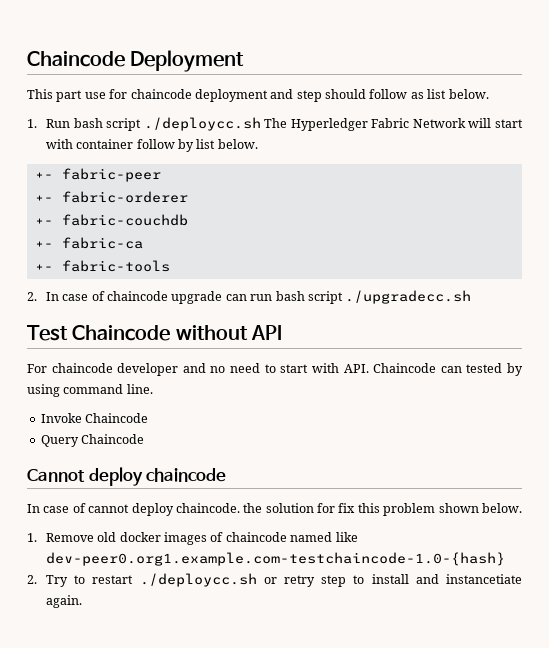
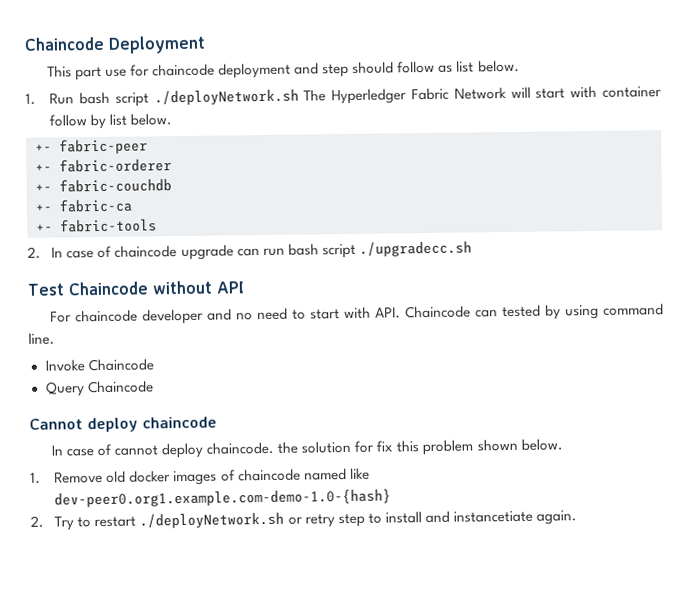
- 1. Run bash script ./deploycc.sh The Hyperledger Fabric Network will start with container follow by list below.
+ 1. Run bash script ./deployNetwork.sh The Hyperledger Fabric Network will start with container follow by list below.
- 1. Remove old docker images of chaincode named like dev-peer0.org1.example.com-testchaincode-1.0-{hash}
+ 1. Remove old docker images of chaincode named like dev-peer0.org1.example.com-demo-1.0-{hash}
- 2. Try to restart ./deploycc.sh or retry step to install and instancetiate again.
+ 2. Try to restart ./deployNetwork.sh or retry step to install and instancetiate again.

